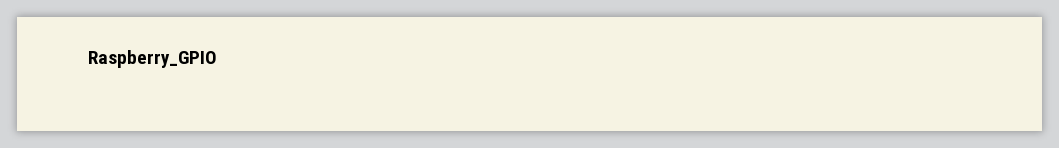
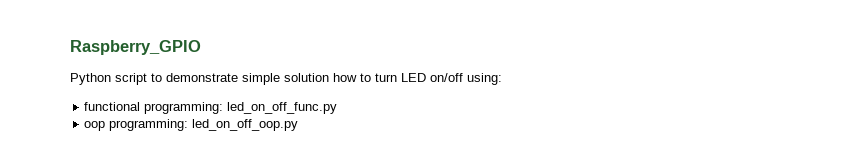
+ Python script to demonstrate simple solution how to turn LED on/off using:
+ functional programming: led_on_off_func.py
+ oop programming: led_on_off_oop.py

